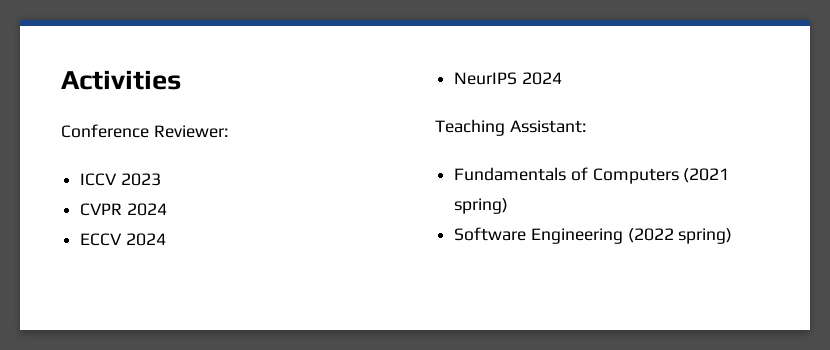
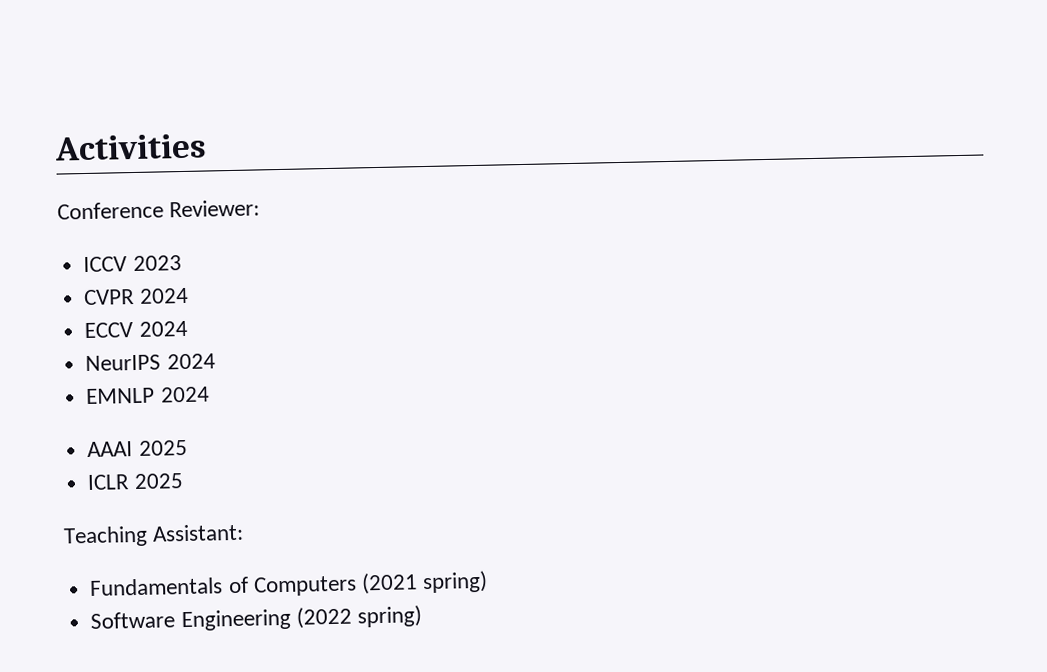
+ EMNLP 2024
+ AAAI 2025
+ ICLR 2025

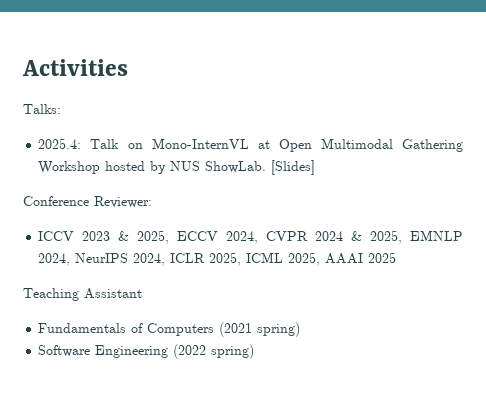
+ Talks:
+ 2025.4: Talk on Mono-InternVL at Open Multimodal Gathering Workshop hosted by NUS ShowLab. [Slides]
  Conference Reviewer:
- ICCV 2023
- CVPR 2024
- ECCV 2024
- NeurIPS 2024
- EMNLP 2024
- AAAI 2025
+ ICCV 2023 & 2025, ECCV 2024, CVPR 2024 & 2025, EMNLP 2024, NeurIPS 2024, ICLR 2025, ICML 2025, AAAI 2025
- ICLR 2025
- Teaching Assistant:
+ Teaching Assistant

